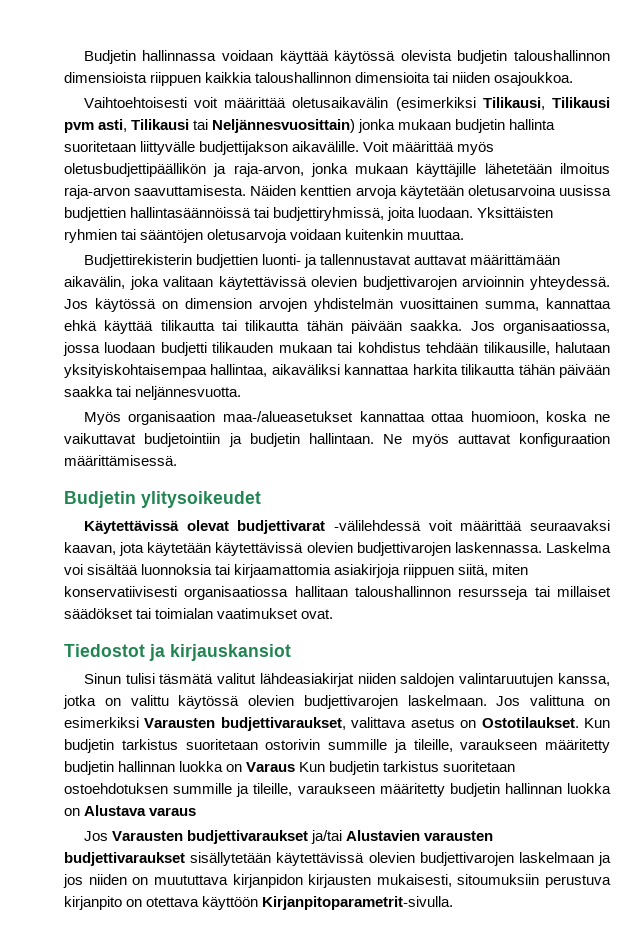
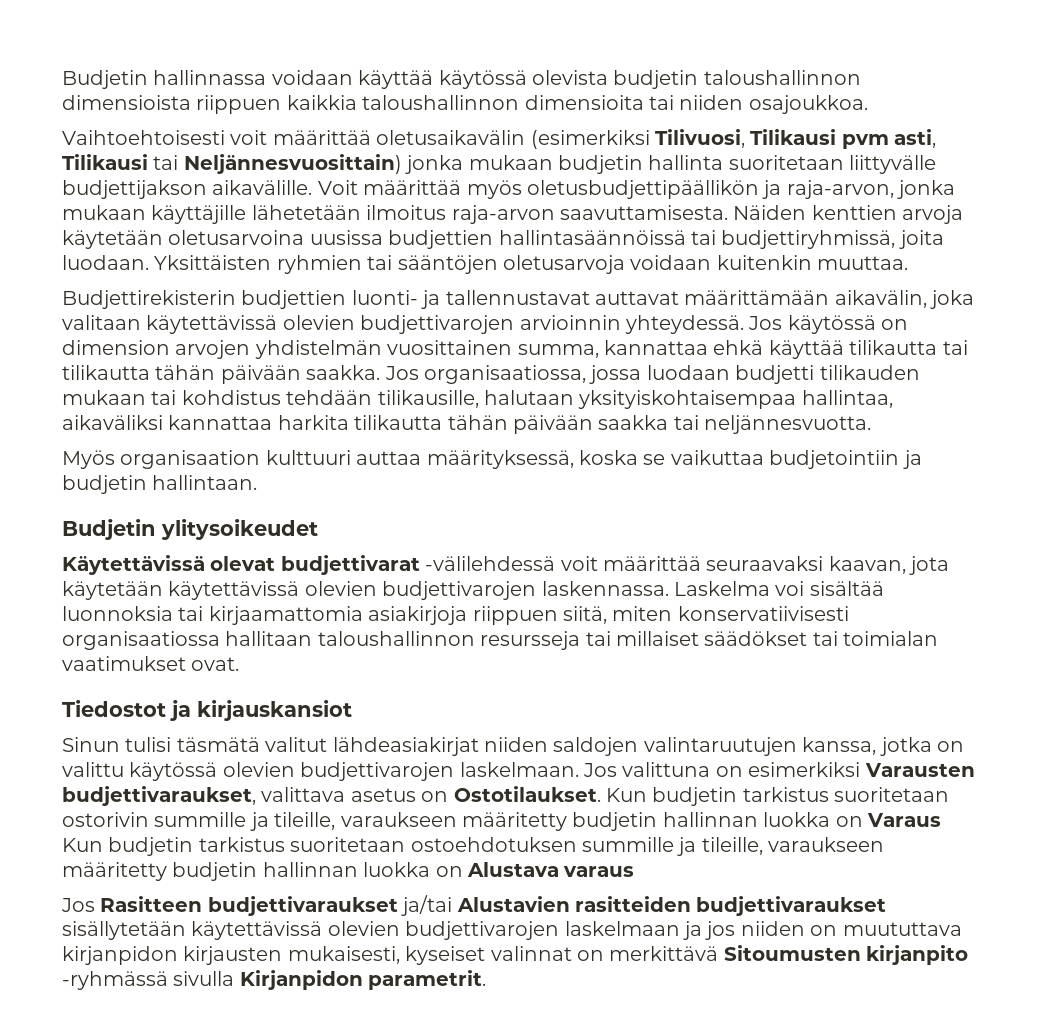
- Vaihtoehtoisesti voit määrittää oletusaikavälin (esimerkiksi Tilikausi, Tilikausi pvm asti, Tilikausi tai Neljännesvuosittain) jonka mukaan budjetin hallinta suoritetaan liittyvälle budjettijakson aikavälille.
+ Vaihtoehtoisesti voit määrittää oletusaikavälin (esimerkiksi Tilivuosi, Tilikausi pvm asti, Tilikausi tai Neljännesvuosittain) jonka mukaan budjetin hallinta suoritetaan liittyvälle budjettijakson aikavälille.
- Myös organisaation maa-/alueasetukset kannattaa ottaa huomioon, koska ne vaikuttavat budjetointiin ja budjetin hallintaan. Ne myös auttavat konfiguraation määrittämisessä.
+ Myös organisaation kulttuuri auttaa määrityksessä, koska se vaikuttaa budjetointiin ja budjetin hallintaan.
- Jos Varausten budjettivaraukset ja/tai Alustavien varausten budjettivaraukset sisällytetään käytettävissä olevien budjettivarojen laskelmaan ja jos niiden on muututtava kirjanpidon kirjausten mukaisesti, sitoumuksiin perustuva kirjanpito on otettava käyttöön Kirjanpitoparametrit-sivulla.
+ Jos Rasitteen budjettivaraukset ja/tai Alustavien rasitteiden budjettivaraukset sisällytetään käytettävissä olevien budjettivarojen laskelmaan ja jos niiden on muututtava kirjanpidon kirjausten mukaisesti, kyseiset valinnat on merkittävä Sitoumusten kirjanpito -ryhmässä sivulla Kirjanpidon parametrit.

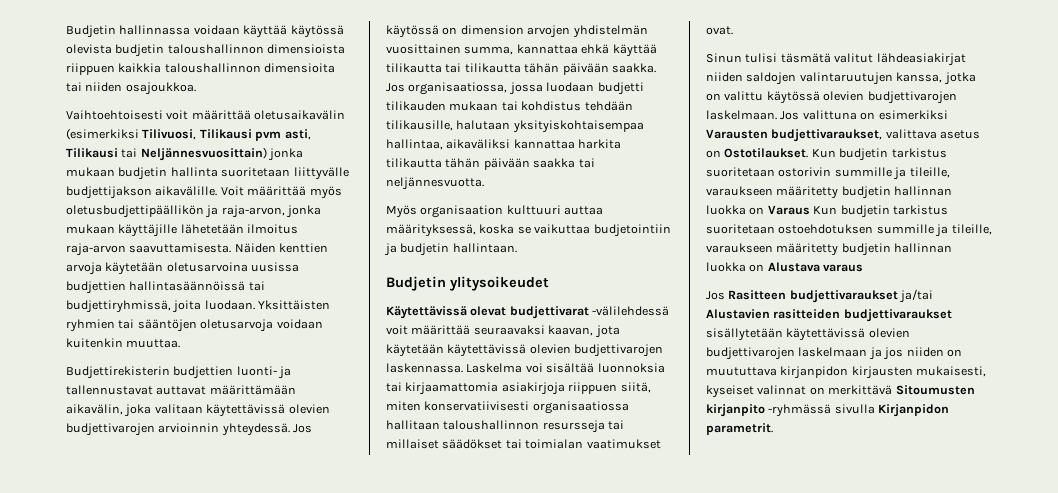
- Tiedostot ja kirjauskansiot

